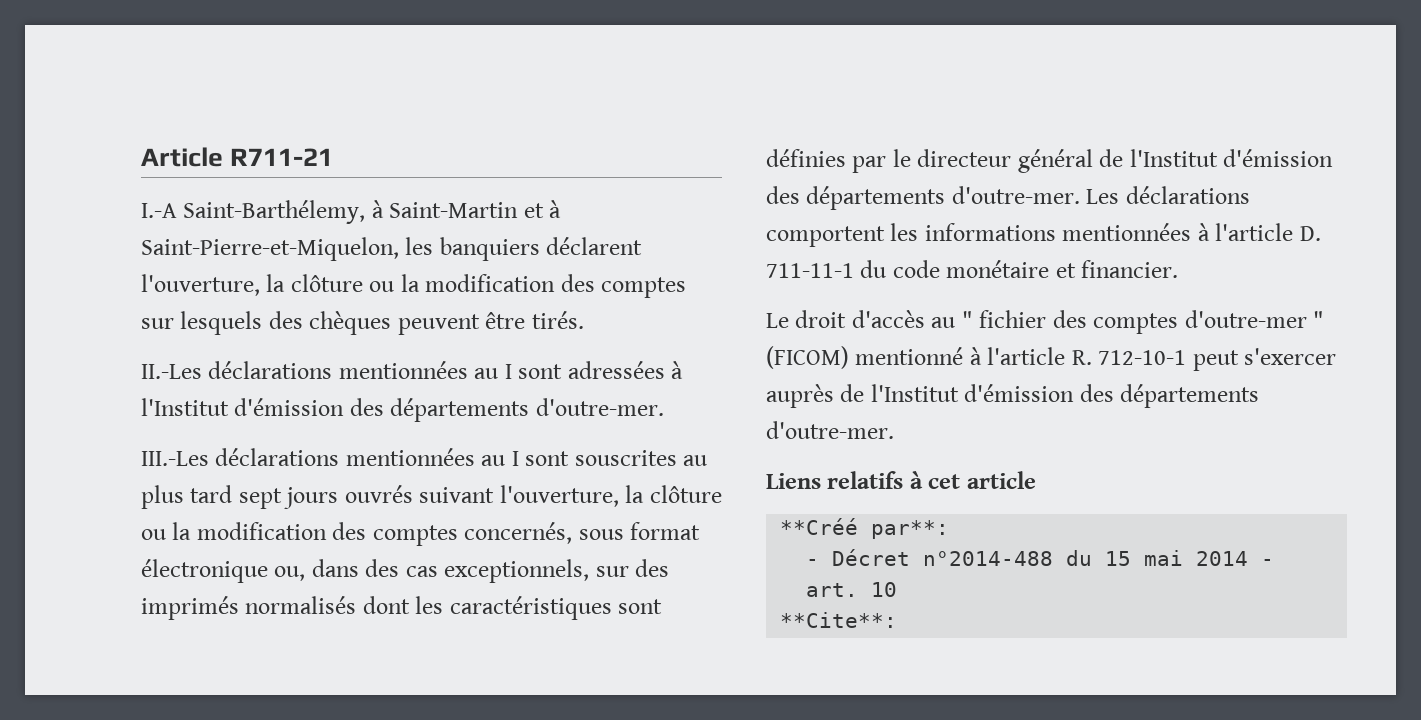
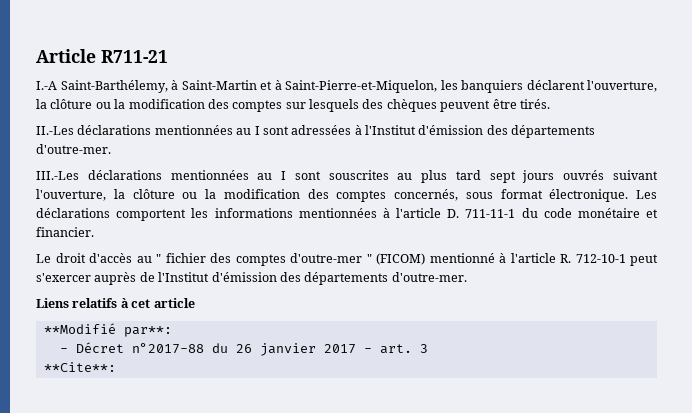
- III.-Les déclarations mentionnées au I sont souscrites au plus tard sept jours ouvrés suivant l'ouverture, la clôture ou la modification des comptes concernés, sous format électronique ou, dans des cas exceptionnels, sur des imprimés normalisés dont les caractéristiques sont définies par le directeur général de l'Institut d'émission des départements d'outre-mer.
+ III.-Les déclarations mentionnées au I sont souscrites au plus tard sept jours ouvrés suivant l'ouverture, la clôture ou la modification des comptes concernés, sous format électronique.
- **Créé par**:
+ **Modifié par**:
- - Décret n°2014-488 du 15 mai 2014 - art. 10
+ - Décret n°2017-88 du 26 janvier 2017 - art. 3

